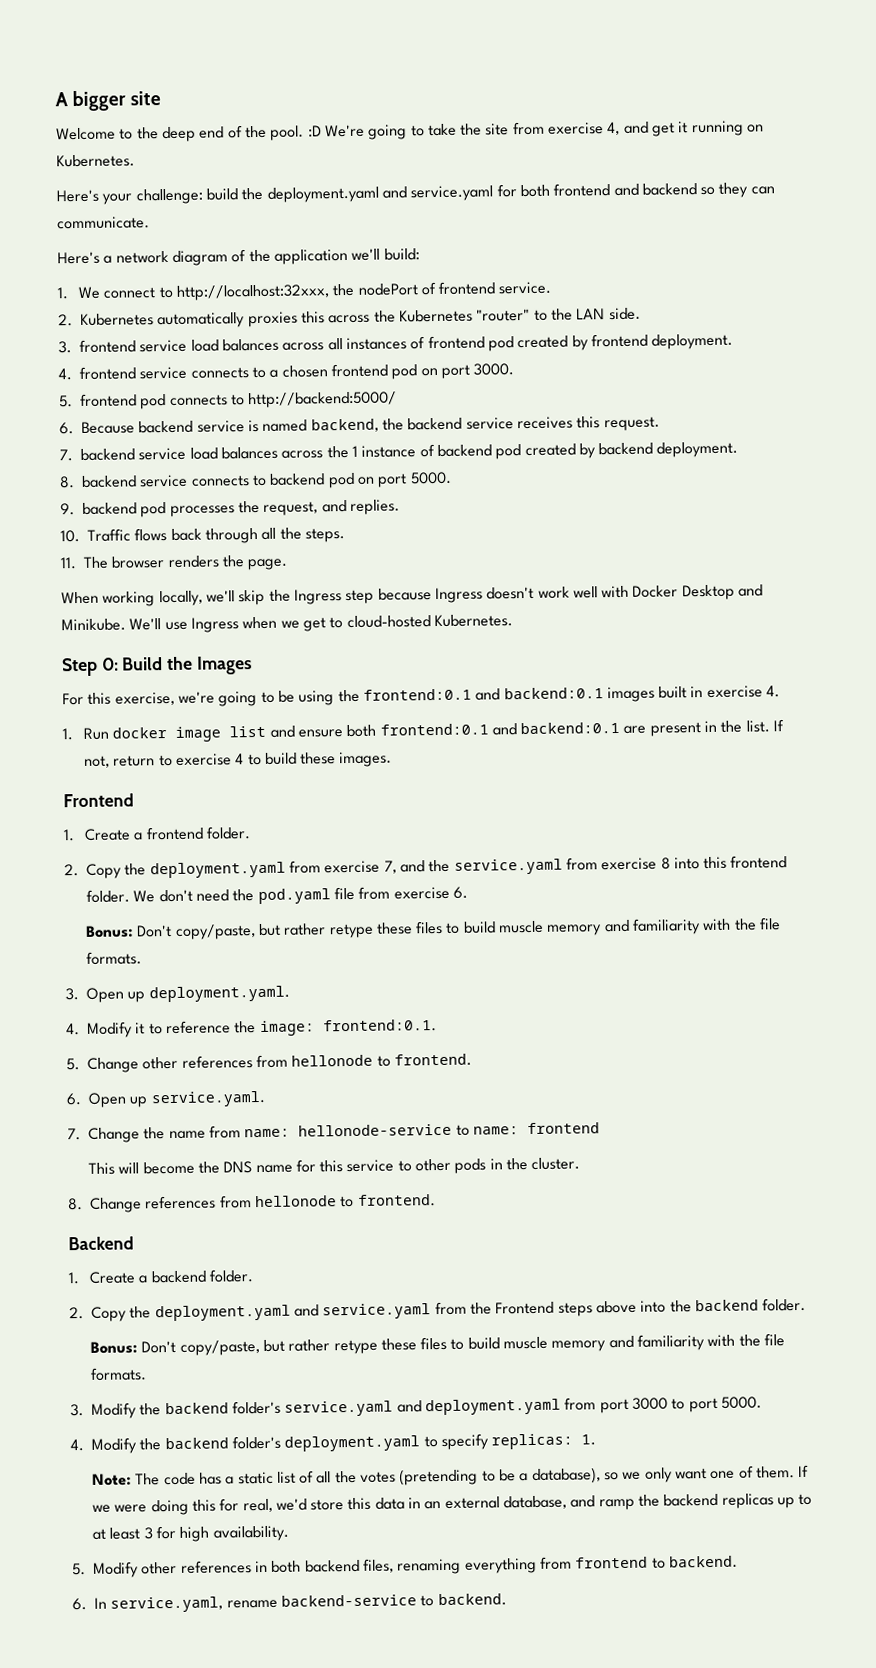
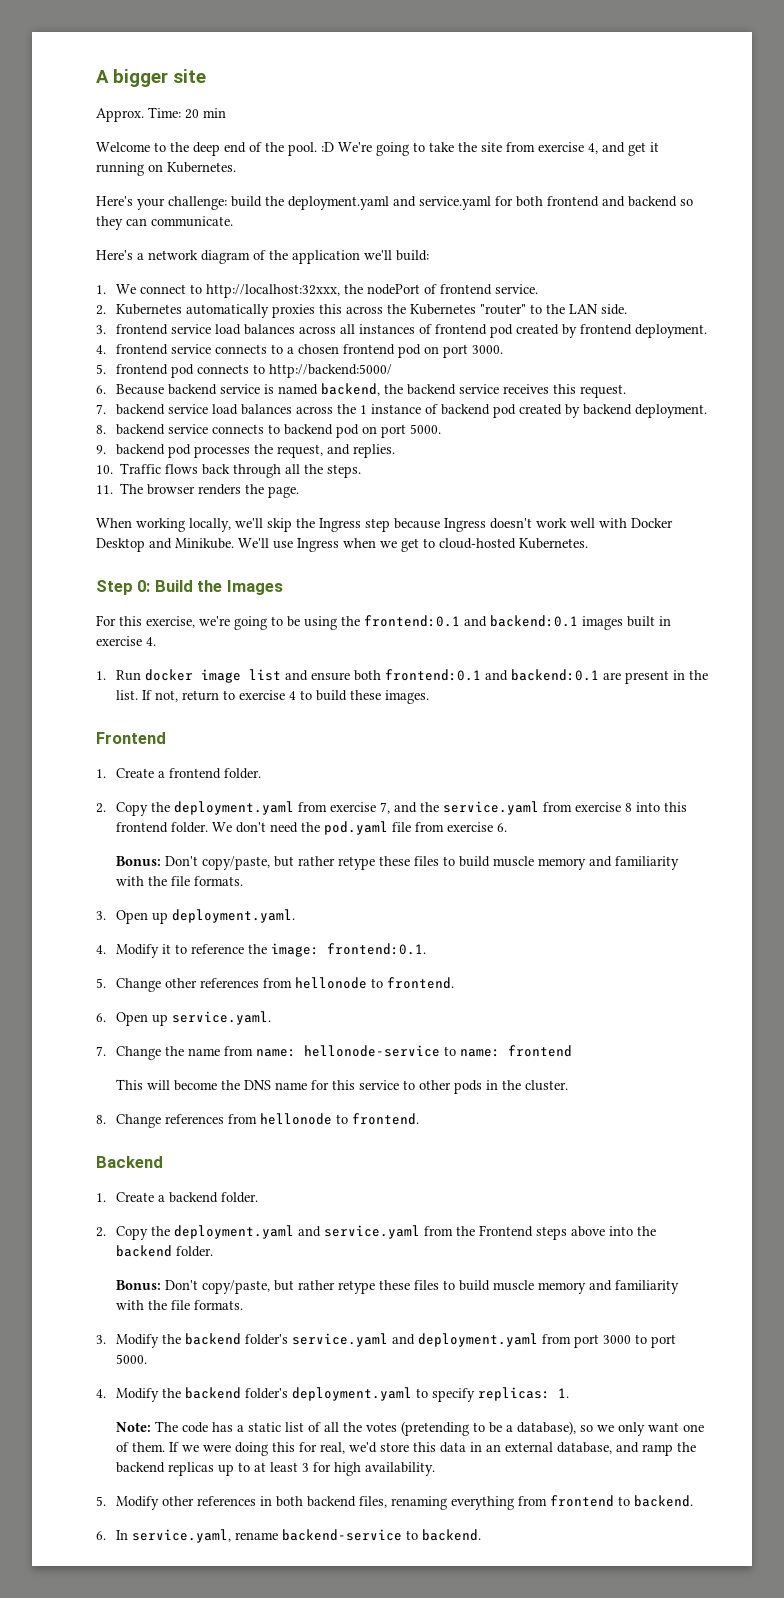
+ Approx. Time: 20 min

